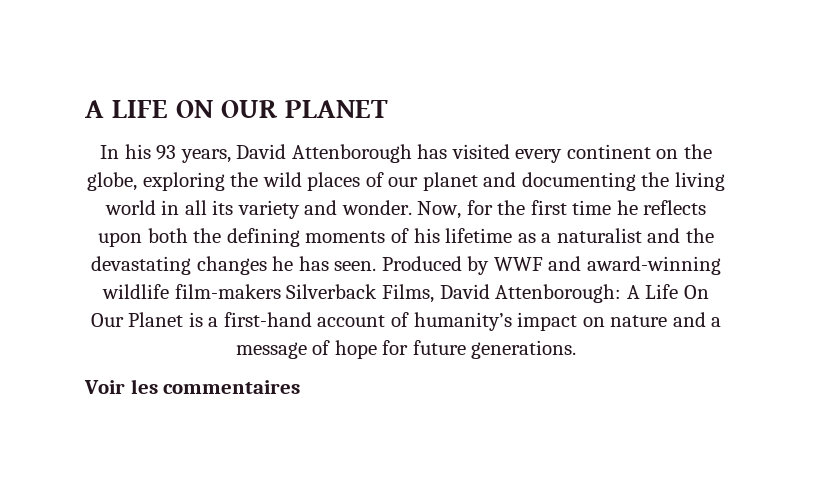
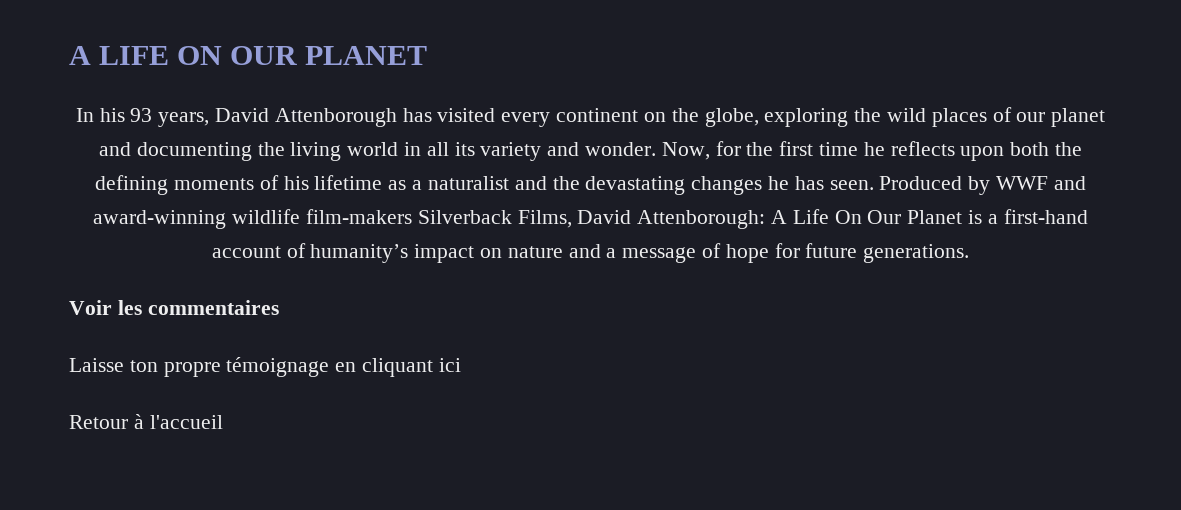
+ Laisse ton propre témoignage en cliquant ici
+ Retour à l'accueil

